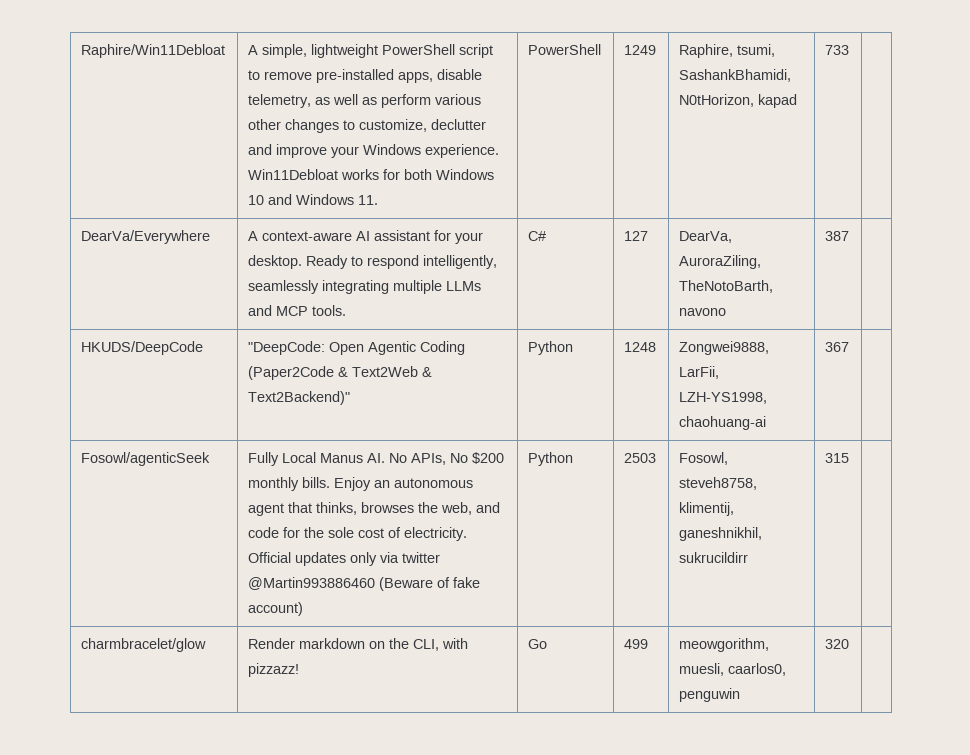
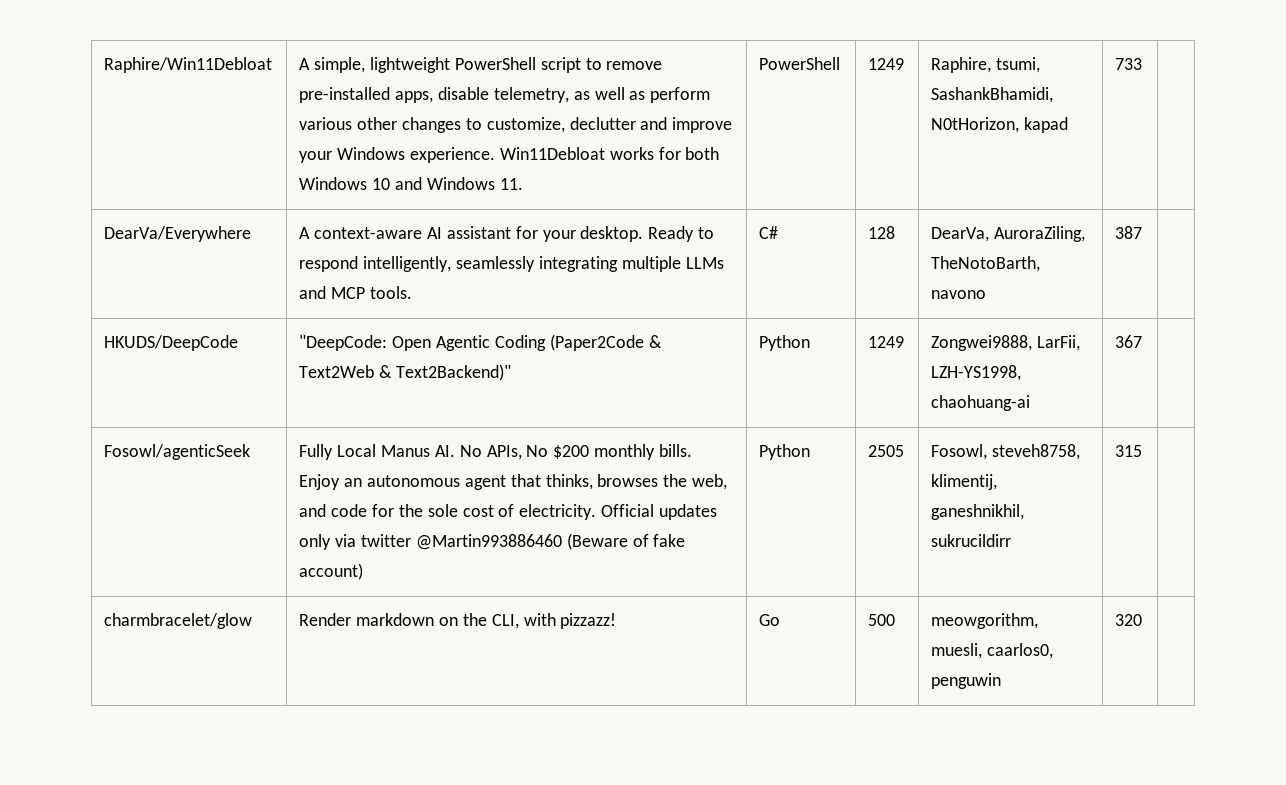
- DearVa/Everywhere | A context-aware AI assistant for your desktop. Ready to respond intelligently, seamlessly integrating multiple LLMs and MCP tools. | C# | 127 | DearVa, AuroraZiling, TheNotoBarth, navono | 387 |
+ DearVa/Everywhere | A context-aware AI assistant for your desktop. Ready to respond intelligently, seamlessly integrating multiple LLMs and MCP tools. | C# | 128 | DearVa, AuroraZiling, TheNotoBarth, navono | 387 |
- HKUDS/DeepCode | "DeepCode: Open Agentic Coding (Paper2Code & Text2Web & Text2Backend)" | Python | 1248 | Zongwei9888, LarFii, LZH-YS1998, chaohuang-ai | 367 |
+ HKUDS/DeepCode | "DeepCode: Open Agentic Coding (Paper2Code & Text2Web & Text2Backend)" | Python | 1249 | Zongwei9888, LarFii, LZH-YS1998, chaohuang-ai | 367 |
- 2503
+ 2505
- charmbracelet/glow | Render markdown on the CLI, with pizzazz! | Go | 499 | meowgorithm, muesli, caarlos0, penguwin | 320 |
+ charmbracelet/glow | Render markdown on the CLI, with pizzazz! | Go | 500 | meowgorithm, muesli, caarlos0, penguwin | 320 |

